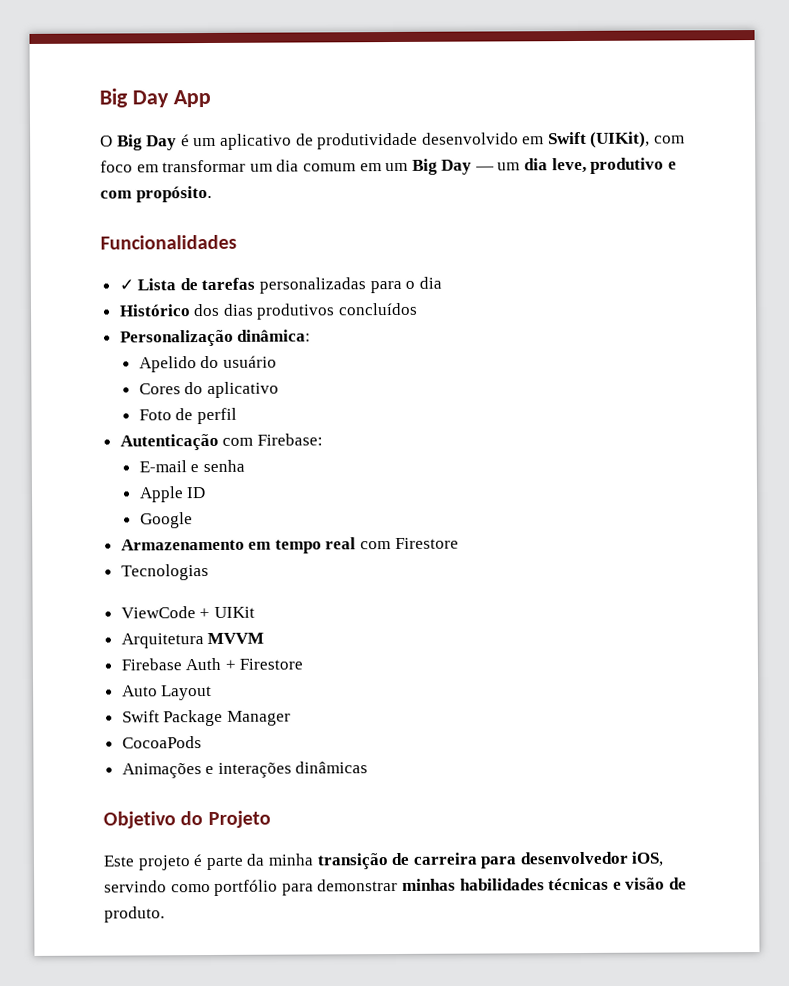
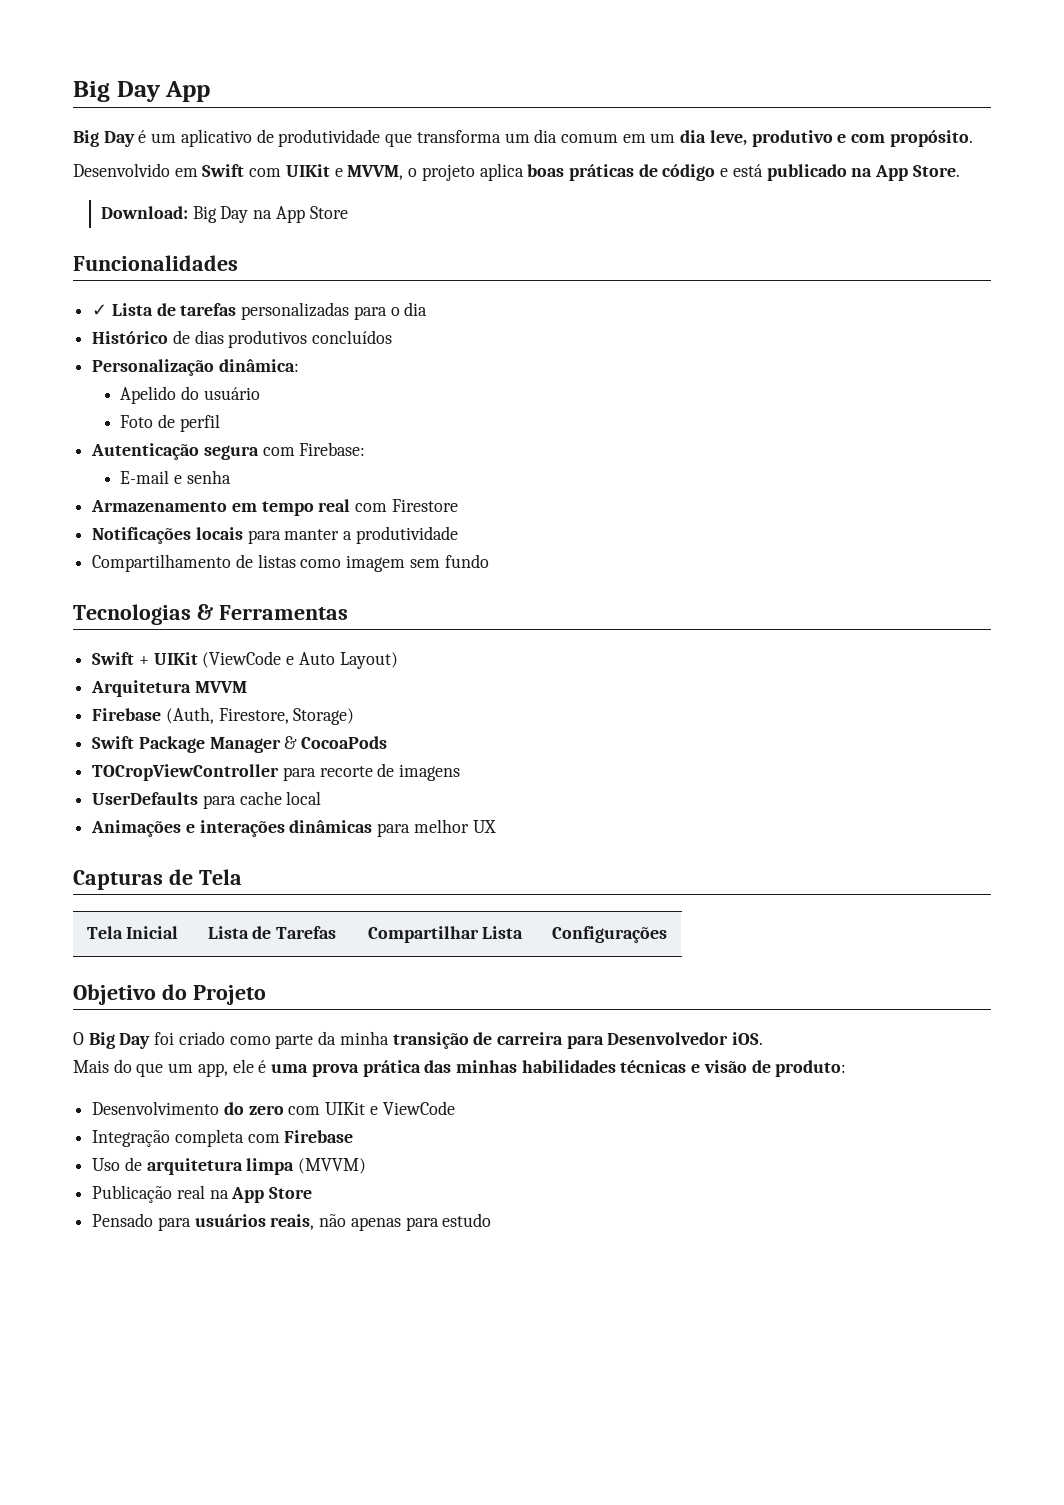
- O Big Day é um aplicativo de produtividade desenvolvido em Swift (UIKit), com foco em transformar um dia comum em um Big Day — um dia leve, produtivo e com propósito.
+ Big Day é um aplicativo de produtividade que transforma um dia comum em um dia leve, produtivo e com propósito.
+ Desenvolvido em Swift com UIKit e MVVM, o projeto aplica boas práticas de código e está publicado na App Store.
+ Download: Big Day na App Store
- Histórico dos dias produtivos concluídos
+ Histórico de dias produtivos concluídos
- Cores do aplicativo
- Autenticação com Firebase:
+ Autenticação segura com Firebase:
- Apple ID
- Google
- Tecnologias
- ViewCode + UIKit
+ Notificações locais para manter a produtividade
+ Compartilhamento de listas como imagem sem fundo
+ Tecnologias & Ferramentas
+ Swift + UIKit (ViewCode e Auto Layout)
  Arquitetura MVVM
- Firebase Auth + Firestore
- Auto Layout
- Swift Package Manager
- CocoaPods
- Animações e interações dinâmicas
+ Firebase (Auth, Firestore, Storage)
+ Swift Package Manager & CocoaPods
+ TOCropViewController para recorte de imagens
+ UserDefaults para cache local
+ Animações e interações dinâmicas para melhor UX
+ Capturas de Tela
+ Tela Inicial | Lista de Tarefas | Compartilhar Lista | Configurações
  Objetivo do Projeto
- Este projeto é parte da minha transição de carreira para desenvolvedor iOS, servindo como portfólio para demonstrar minhas habilidades técnicas e visão de produto.
+ O Big Day foi criado como parte da minha transição de carreira para Desenvolvedor iOS.
+ Mais do que um app, ele é uma prova prática das minhas habilidades técnicas e visão de produto:
+ Desenvolvimento do zero com UIKit e ViewCode
+ Integração completa com Firebase
+ Uso de arquitetura limpa (MVVM)
+ Publicação real na App Store
+ Pensado para usuários reais, não apenas para estudo

